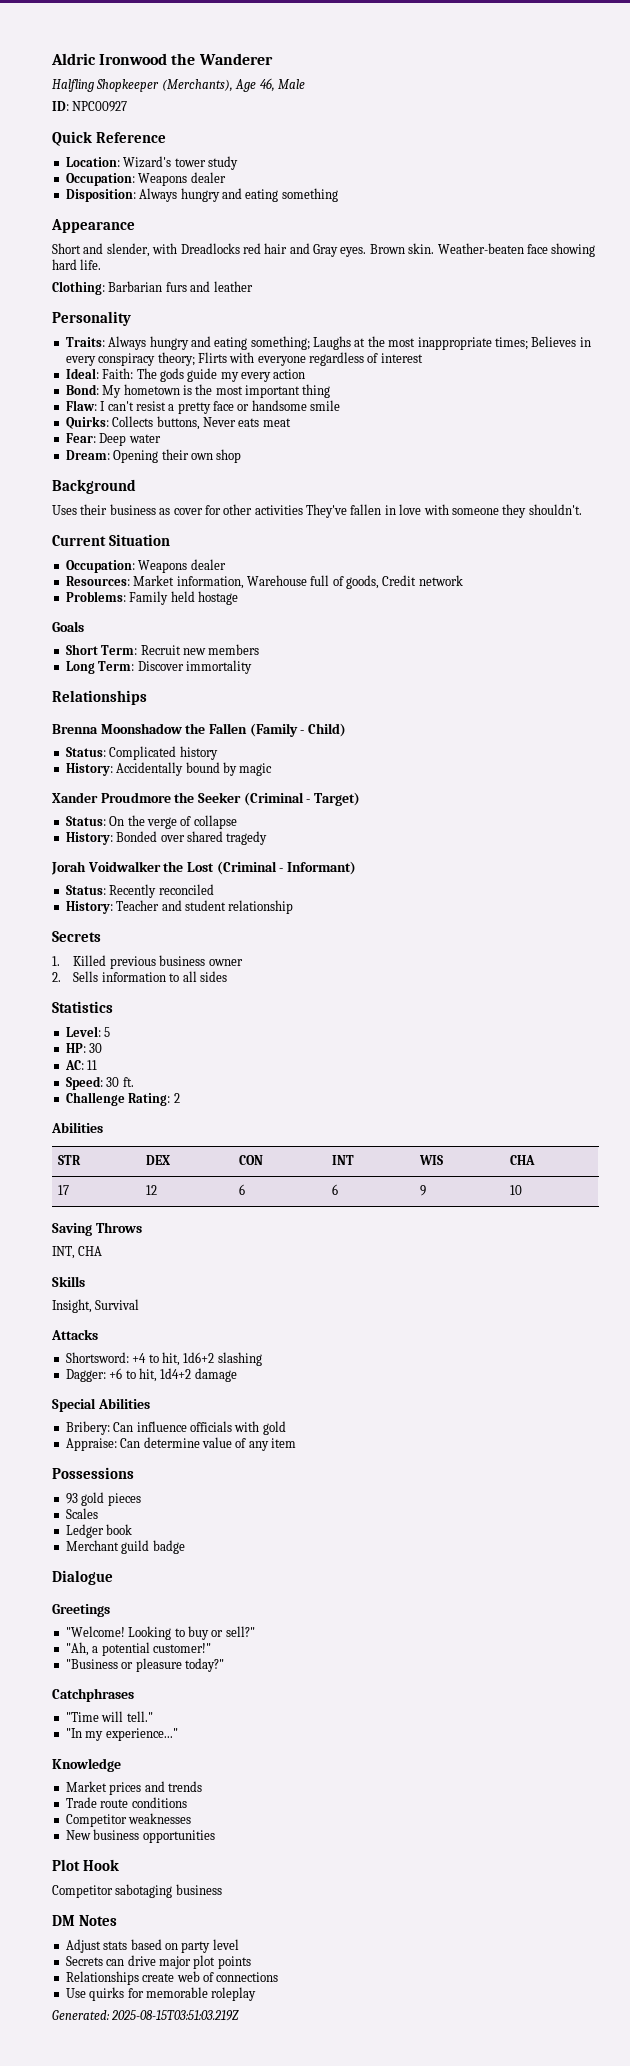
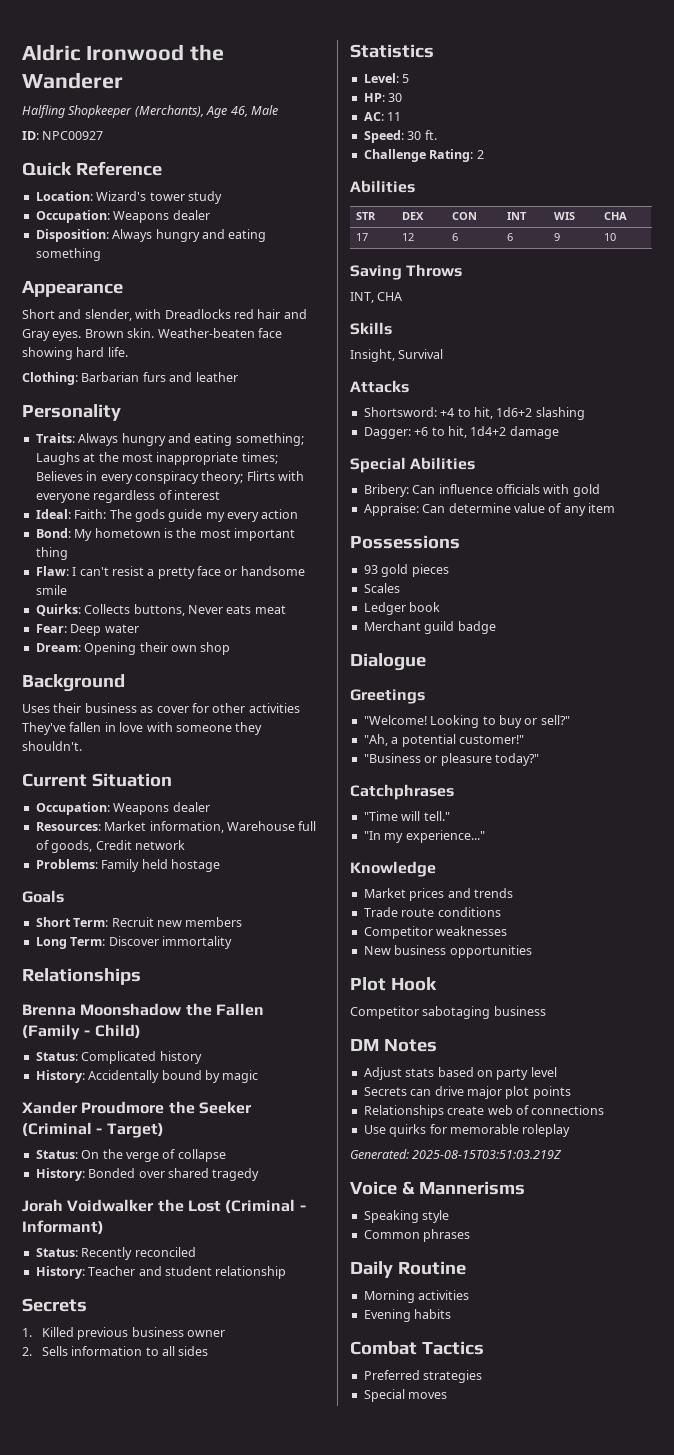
+ Voice & Mannerisms
+ Speaking style
+ Common phrases
+ Daily Routine
+ Morning activities
+ Evening habits
+ Combat Tactics
+ Preferred strategies
+ Special moves

